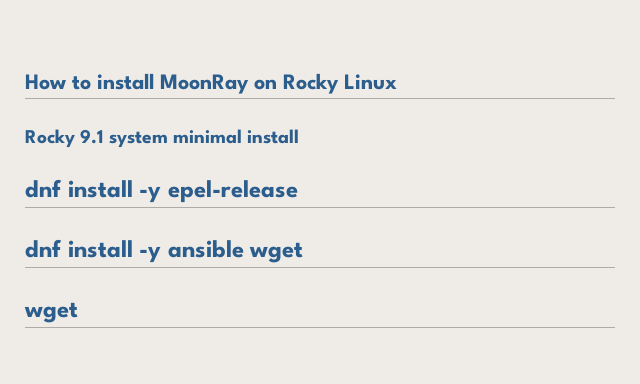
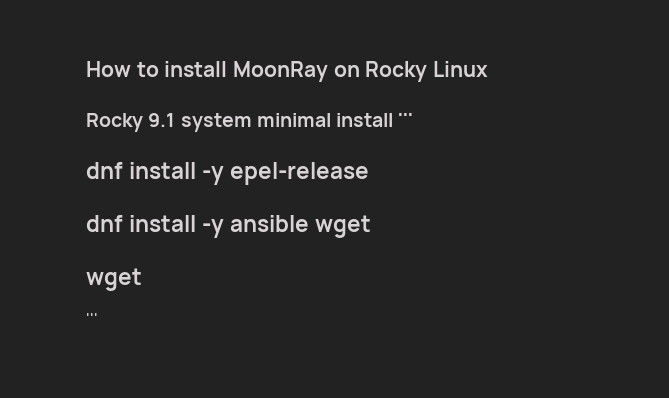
- Rocky 9.1 system minimal install
+ Rocky 9.1 system minimal install '''
  dnf install -y ansible wget
  wget
+ '''

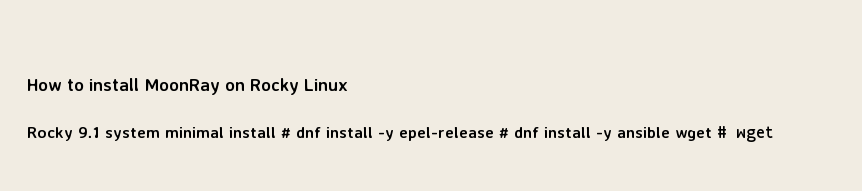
- Rocky 9.1 system minimal install '''
- dnf install -y epel-release
- dnf install -y ansible wget
- wget
- '''
+ Rocky 9.1 system minimal install # dnf install -y epel-release # dnf install -y ansible wget # wget

